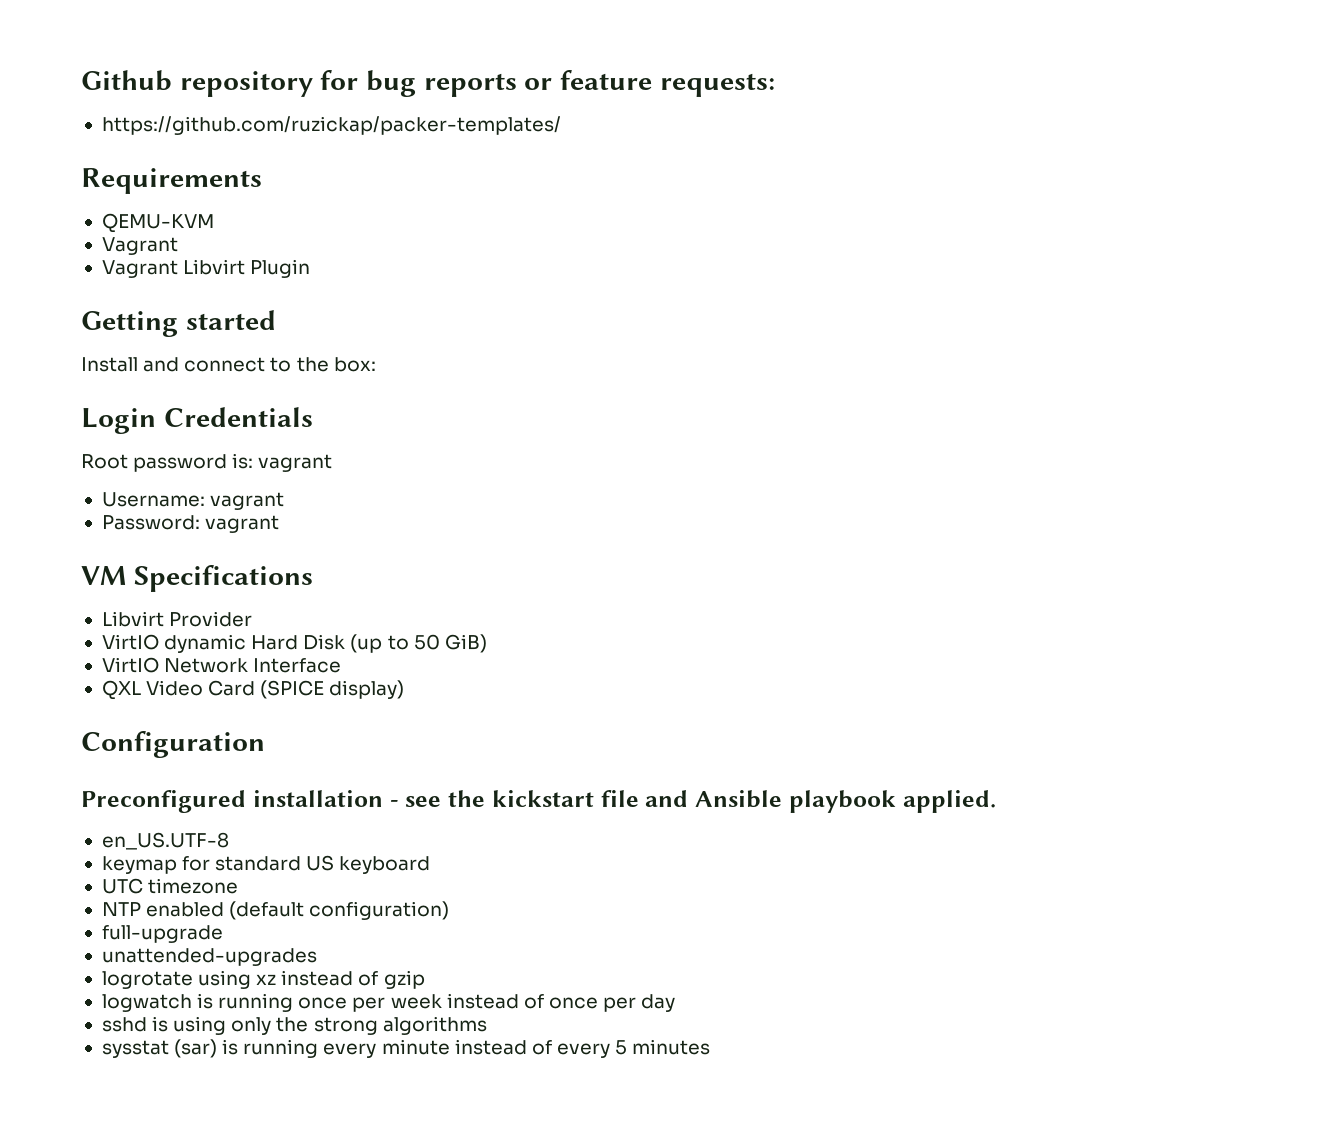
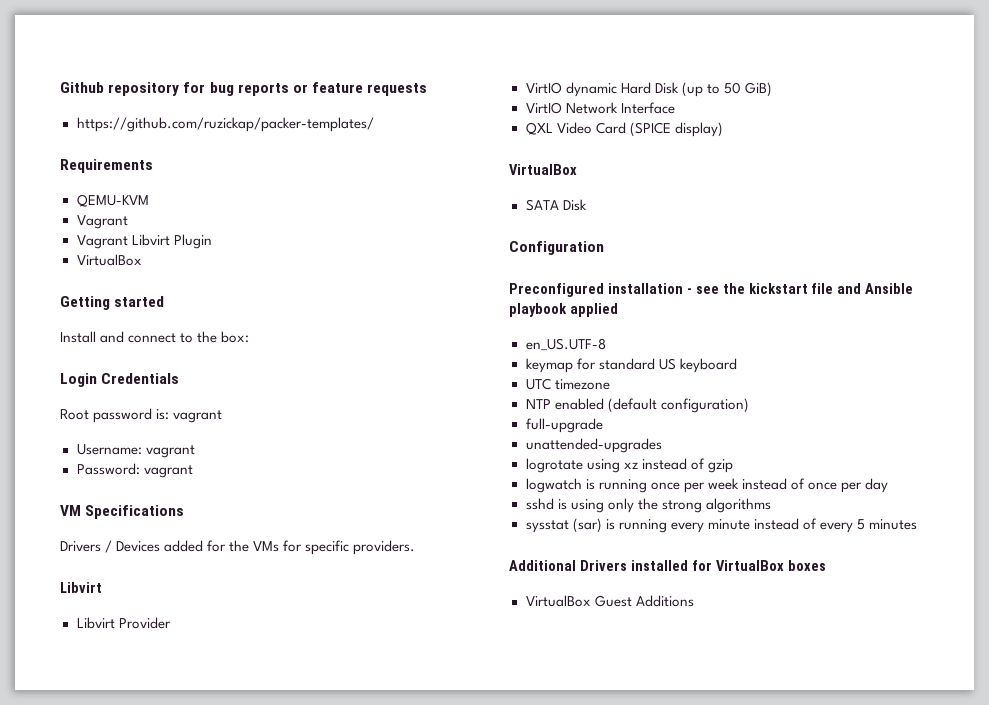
- Github repository for bug reports or feature requests:
+ Github repository for bug reports or feature requests
  Vagrant Libvirt Plugin
+ VirtualBox
+ Drivers / Devices added for the VMs for specific providers.
+ Libvirt
  QXL Video Card (SPICE display)
+ VirtualBox
+ SATA Disk
- Preconfigured installation - see the kickstart file and Ansible playbook applied.
+ Preconfigured installation - see the kickstart file and Ansible playbook applied
+ Additional Drivers installed for VirtualBox boxes
+ VirtualBox Guest Additions

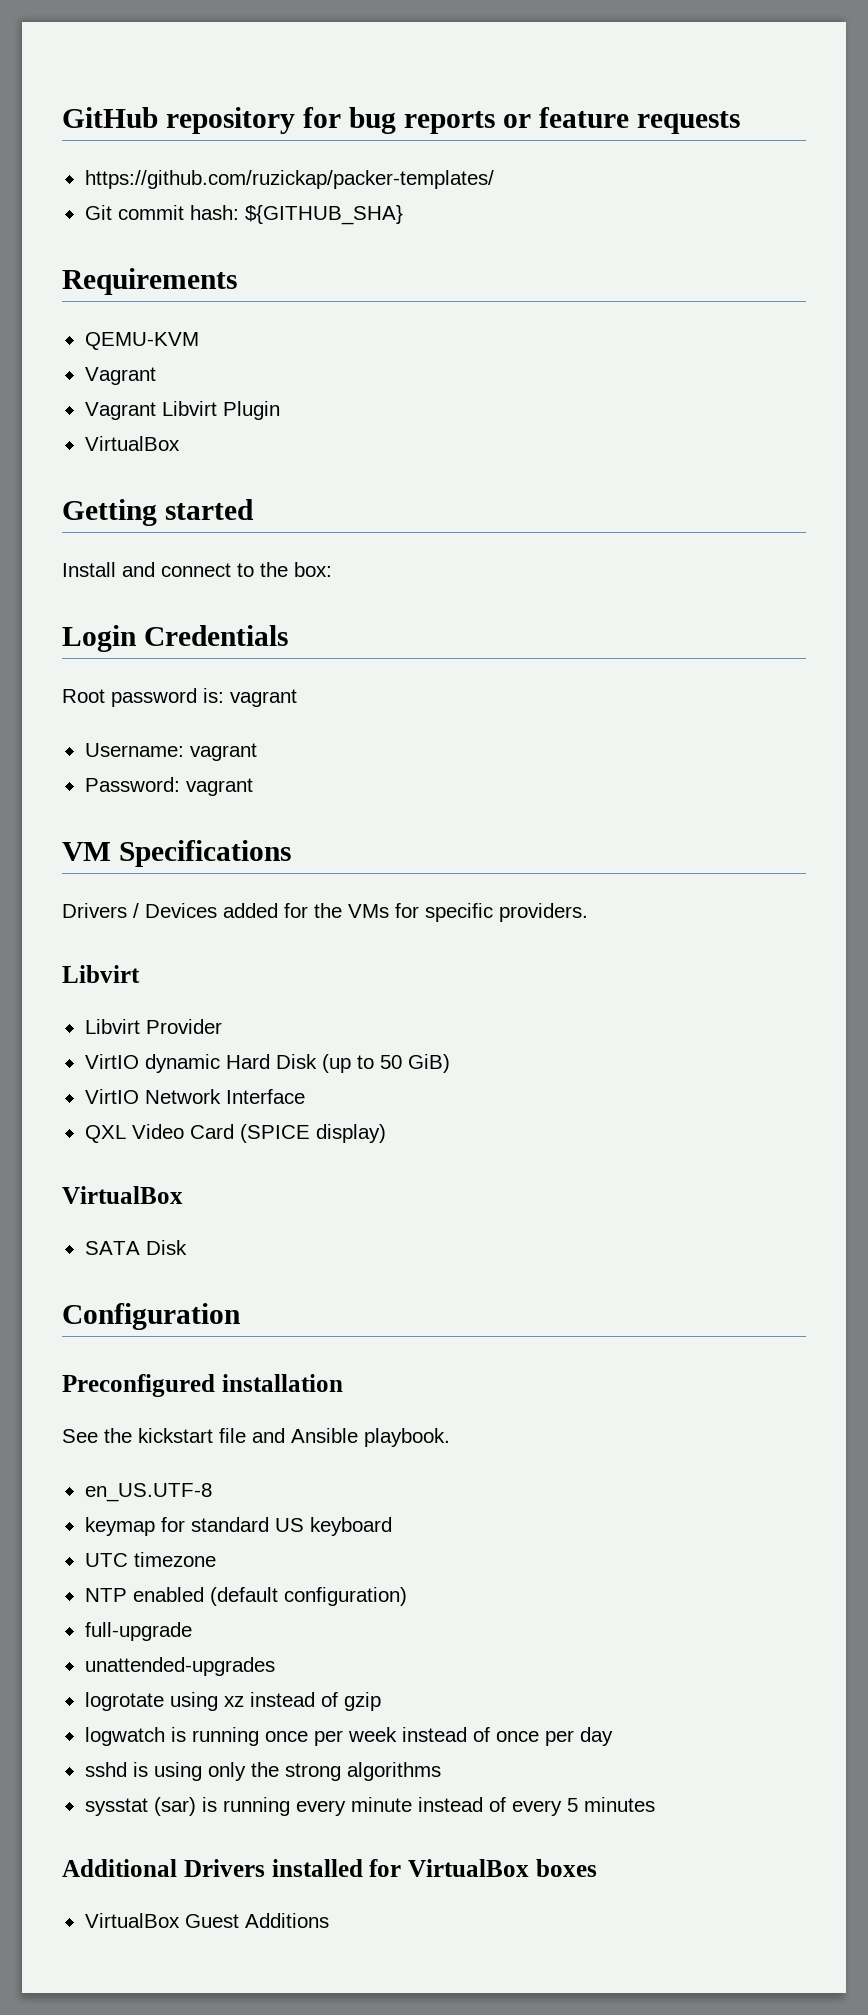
- Github repository for bug reports or feature requests
+ GitHub repository for bug reports or feature requests
+ Git commit hash: ${GITHUB_SHA}
- Preconfigured installation - see the kickstart file and Ansible playbook applied
+ Preconfigured installation
+ See the kickstart file and Ansible playbook.

